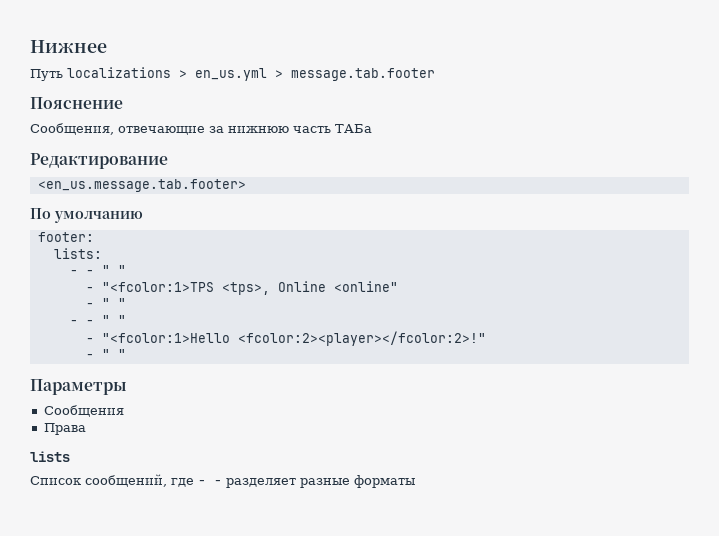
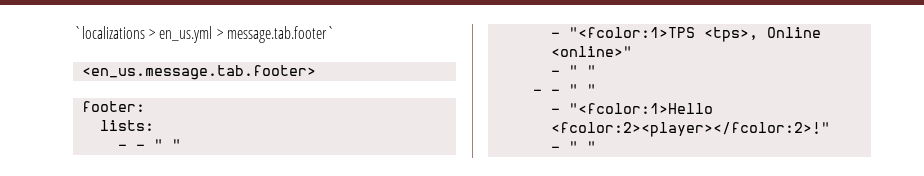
- Нижнее
- Путь localizations > en_us.yml > message.tab.footer
- Пояснение
- Сообщения, отвечающие за нижнюю часть ТАБа
- Редактирование
+ `localizations > en_us.yml > message.tab.footer`
- По умолчанию
- - "<fcolor:1>TPS <tps>, Online <online"
+ - "<fcolor:1>TPS <tps>, Online <online>"
- Параметры
- Сообщения
- Права
- lists
- Список сообщений, где - - разделяет разные форматы

